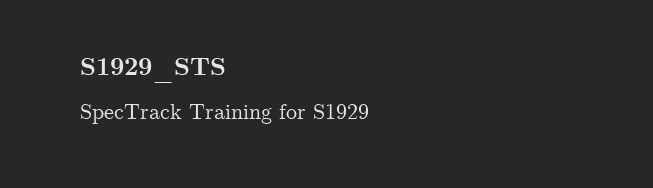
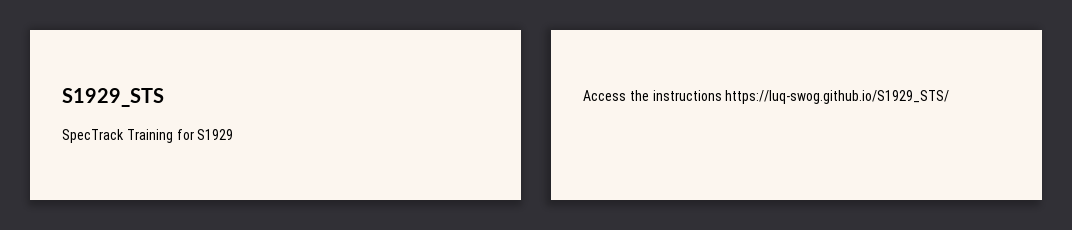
+ Access the instructions https://luq-swog.github.io/S1929_STS/

